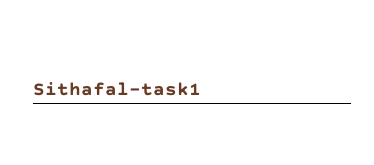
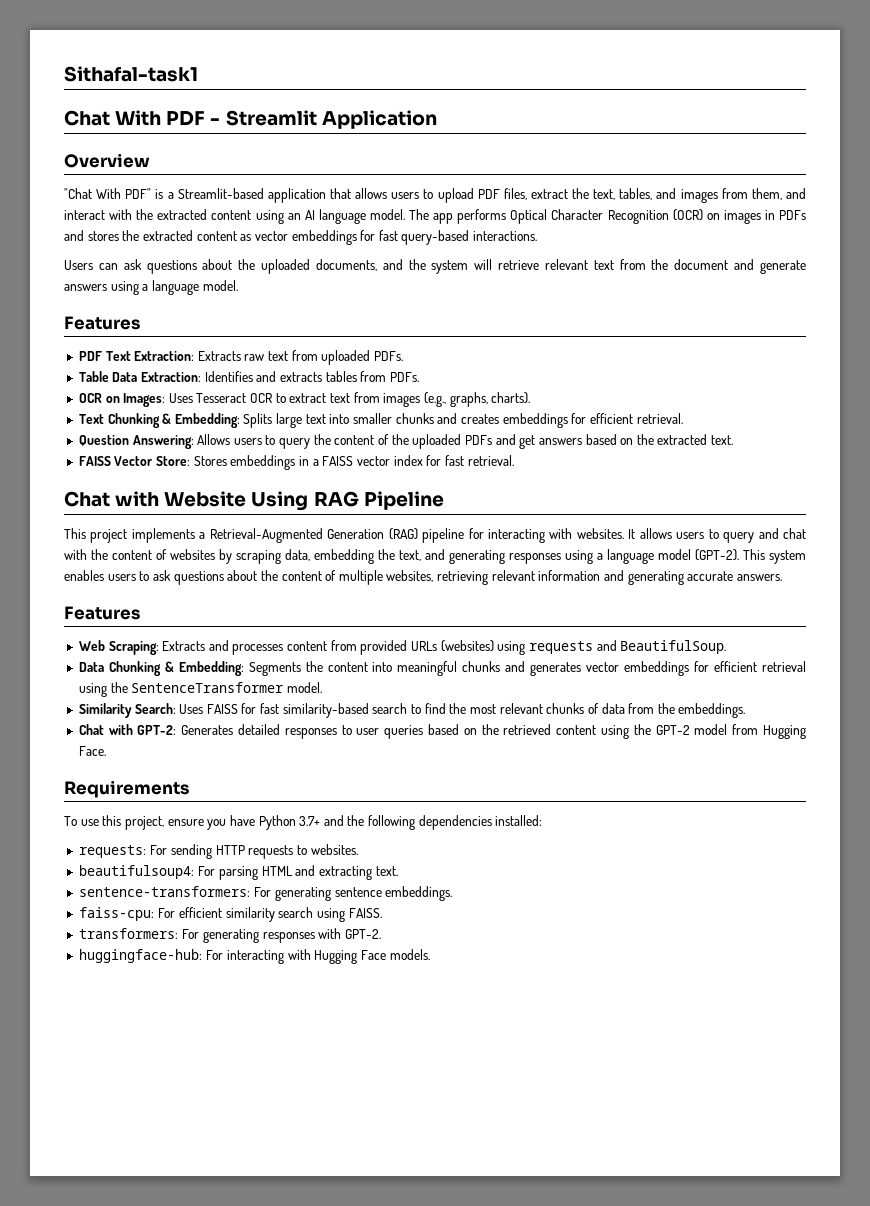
+ Chat With PDF - Streamlit Application
+ Overview
+ "Chat With PDF" is a Streamlit-based application that allows users to upload PDF files, extract the text, tables, and images from them, and interact with the extracted content using an AI language model. The app performs Optical Character Recognition (OCR) on images in PDFs and stores the extracted content as vector embeddings for fast query-based interactions.
+ Users can ask questions about the uploaded documents, and the system will retrieve relevant text from the document and generate answers using a language model.
+ Features
+ PDF Text Extraction: Extracts raw text from uploaded PDFs.
+ Table Data Extraction: Identifies and extracts tables from PDFs.
+ OCR on Images: Uses Tesseract OCR to extract text from images (e.g., graphs, charts).
+ Text Chunking & Embedding: Splits large text into smaller chunks and creates embeddings for efficient retrieval.
+ Question Answering: Allows users to query the content of the uploaded PDFs and get answers based on the extracted text.
+ FAISS Vector Store: Stores embeddings in a FAISS vector index for fast retrieval.
+ Chat with Website Using RAG Pipeline
+ This project implements a Retrieval-Augmented Generation (RAG) pipeline for interacting with websites. It allows users to query and chat with the content of websites by scraping data, embedding the text, and generating responses using a language model (GPT-2). This system enables users to ask questions about the content of multiple websites, retrieving relevant information and generating accurate answers.
+ Features
+ Web Scraping: Extracts and processes content from provided URLs (websites) using requests and BeautifulSoup.
+ Data Chunking & Embedding: Segments the content into meaningful chunks and generates vector embeddings for efficient retrieval using the SentenceTransformer model.
+ Similarity Search: Uses FAISS for fast similarity-based search to find the most relevant chunks of data from the embeddings.
+ Chat with GPT-2: Generates detailed responses to user queries based on the retrieved content using the GPT-2 model from Hugging Face.
+ Requirements
+ To use this project, ensure you have Python 3.7+ and the following dependencies installed:
+ requests: For sending HTTP requests to websites.
+ beautifulsoup4: For parsing HTML and extracting text.
+ sentence-transformers: For generating sentence embeddings.
+ faiss-cpu: For efficient similarity search using FAISS.
+ transformers: For generating responses with GPT-2.
+ huggingface-hub: For interacting with Hugging Face models.

